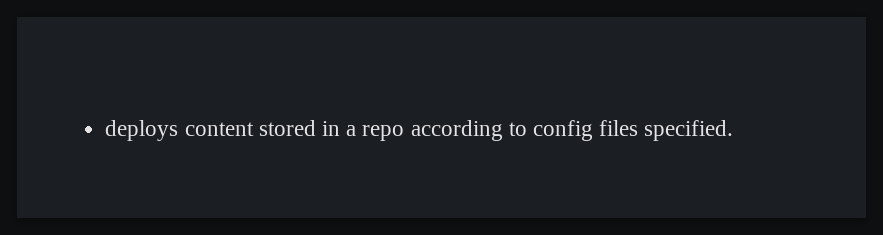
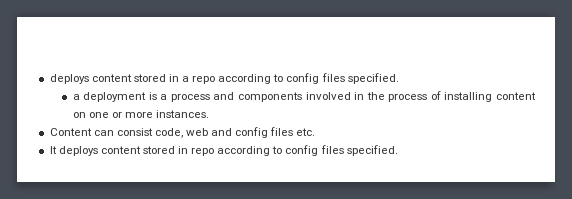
+ a deployment is a process and components involved in the process of installing content on one or more instances.
+ Content can consist code, web and config files etc.
+ It deploys content stored in repo according to config files specified.

